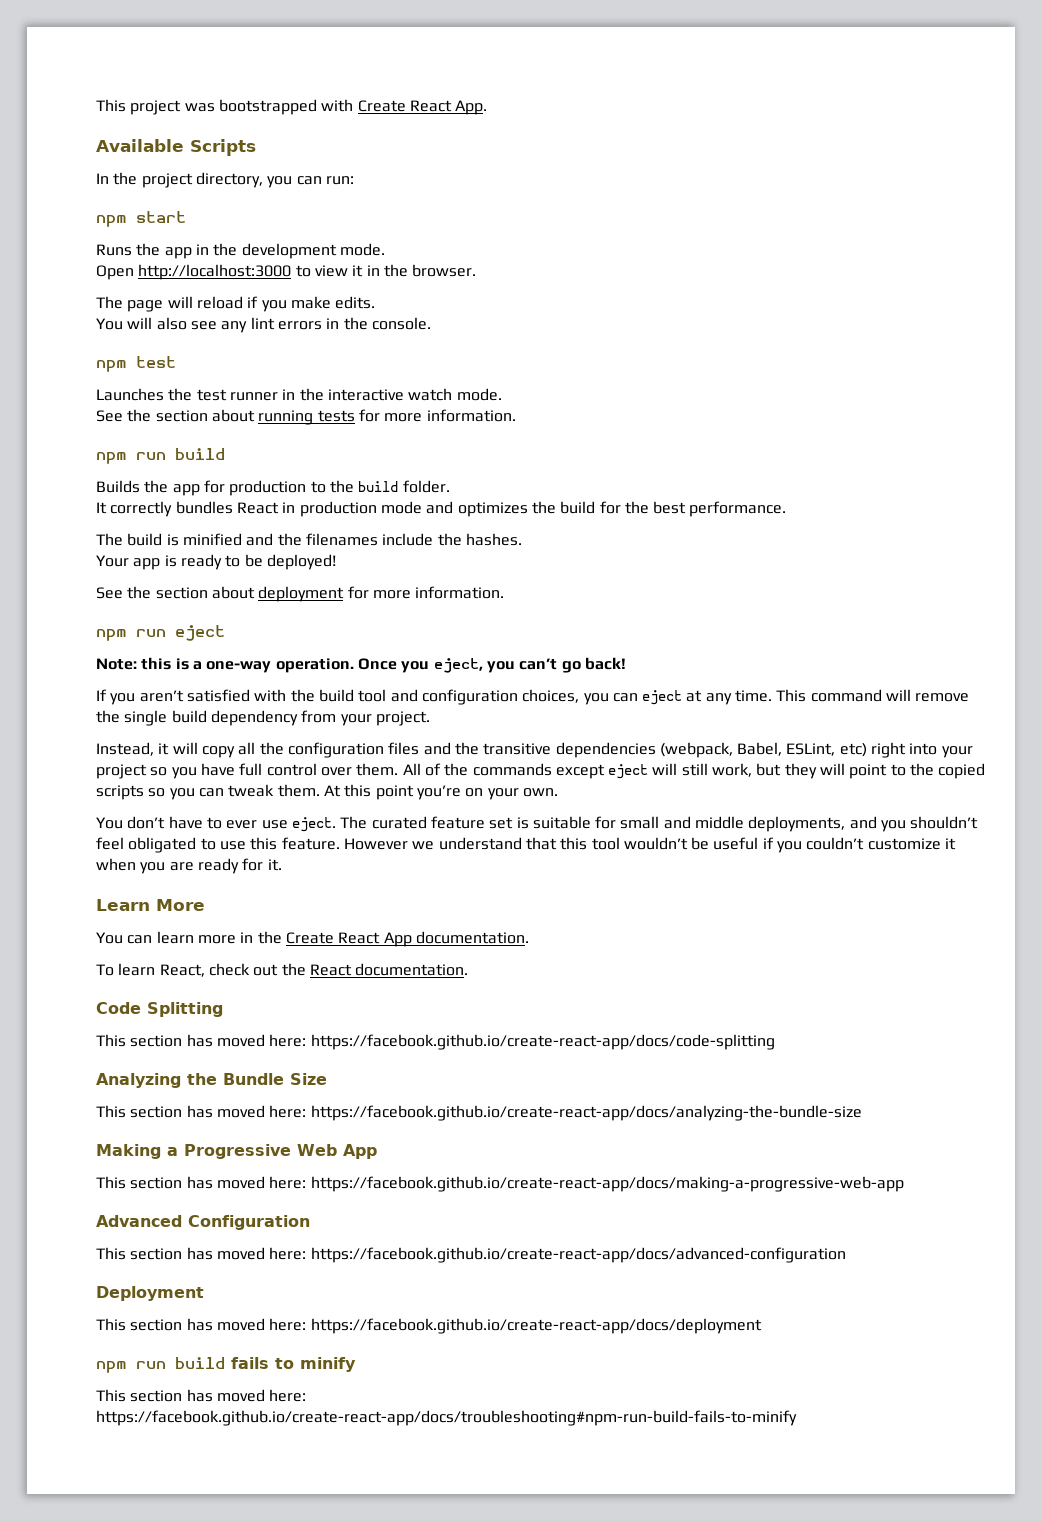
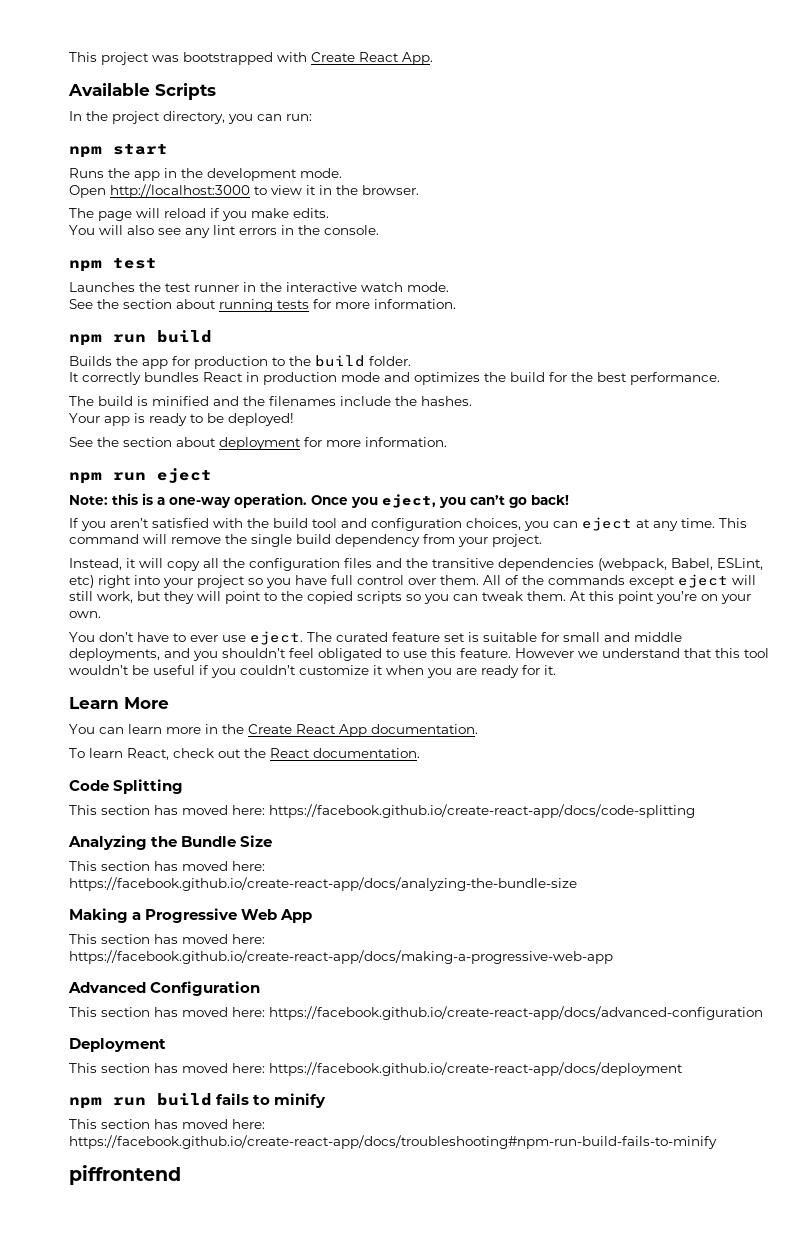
+ piffrontend

